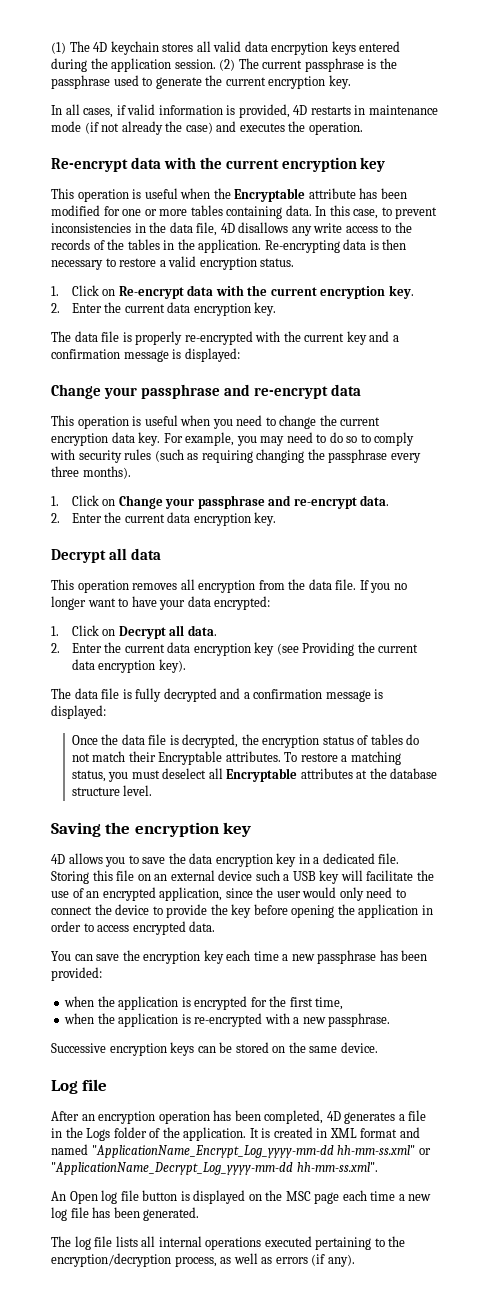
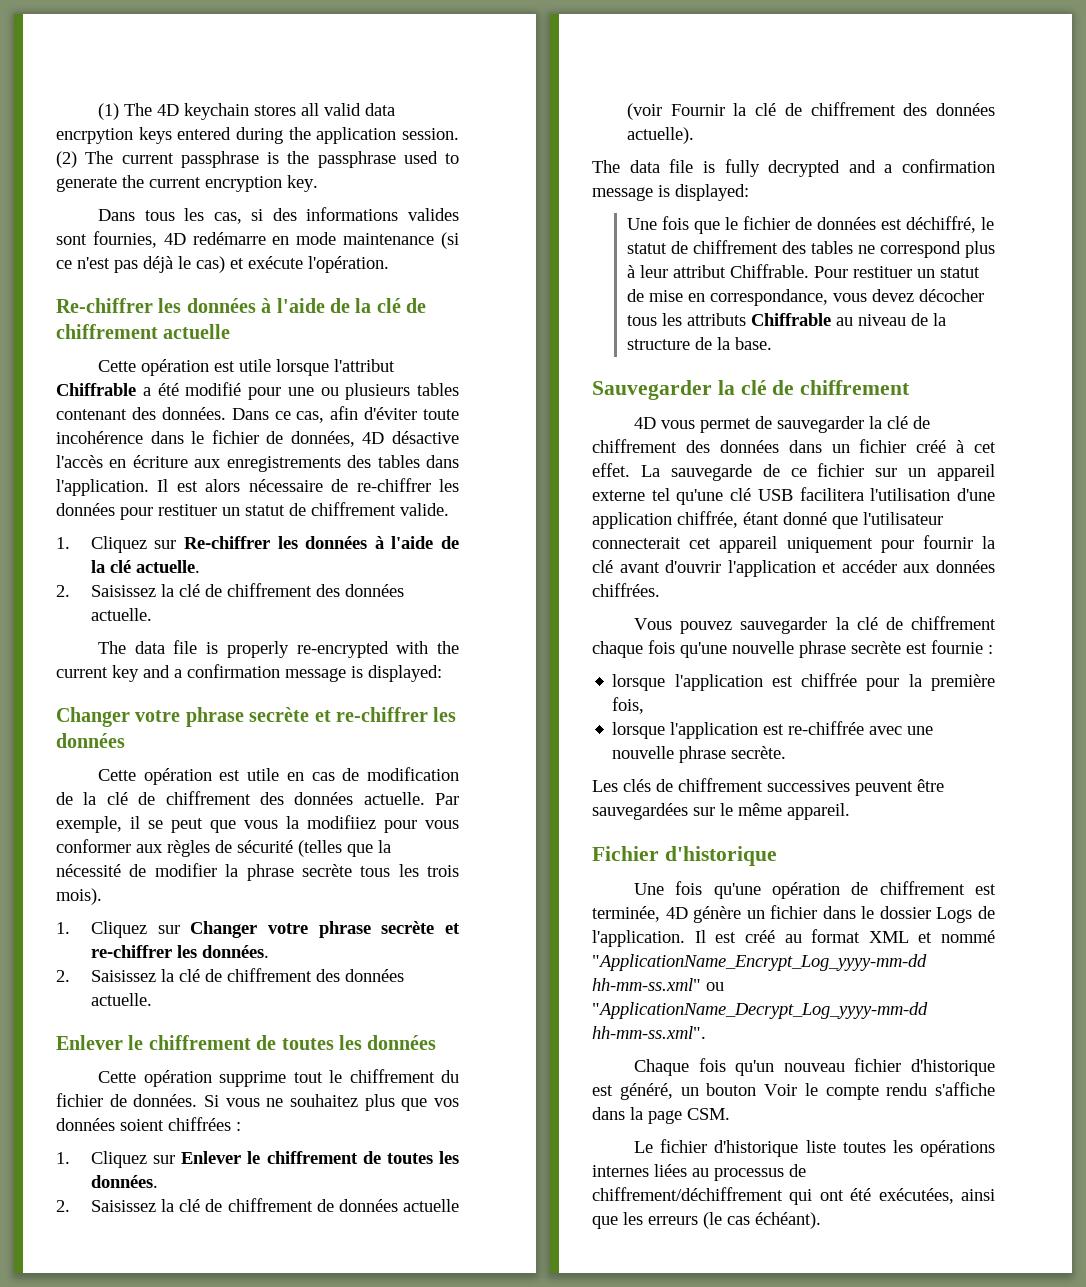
- In all cases, if valid information is provided, 4D restarts in maintenance mode (if not already the case) and executes the operation.
- Re-encrypt data with the current encryption key
- This operation is useful when the Encryptable attribute has been modified for one or more tables containing data. In this case, to prevent inconsistencies in the data file, 4D disallows any write access to the records of the tables in the application. Re-encrypting data is then necessary to restore a valid encryption status.
- 1. Click on Re-encrypt data with the current encryption key.
- 2. Enter the current data encryption key.
+ Dans tous les cas, si des informations valides sont fournies, 4D redémarre en mode maintenance (si ce n'est pas déjà le cas) et exécute l'opération.
+ Re-chiffrer les données à l'aide de la clé de chiffrement actuelle
+ Cette opération est utile lorsque l'attribut Chiffrable a été modifié pour une ou plusieurs tables contenant des données. Dans ce cas, afin d'éviter toute incohérence dans le fichier de données, 4D désactive l'accès en écriture aux enregistrements des tables dans l'application. Il est alors nécessaire de re-chiffrer les données pour restituer un statut de chiffrement valide.
+ 1. Cliquez sur Re-chiffrer les données à l'aide de la clé actuelle.
+ 2. Saisissez la clé de chiffrement des données actuelle.
- Change your passphrase and re-encrypt data
- This operation is useful when you need to change the current encryption data key. For example, you may need to do so to comply with security rules (such as requiring changing the passphrase every three months).
- 1. Click on Change your passphrase and re-encrypt data.
- 2. Enter the current data encryption key.
- Decrypt all data
- This operation removes all encryption from the data file. If you no longer want to have your data encrypted:
- 1. Click on Decrypt all data.
- 2. Enter the current data encryption key (see Providing the current data encryption key).
+ Changer votre phrase secrète et re-chiffrer les données
+ Cette opération est utile en cas de modification de la clé de chiffrement des données actuelle. Par exemple, il se peut que vous la modifiiez pour vous conformer aux règles de sécurité (telles que la nécessité de modifier la phrase secrète tous les trois mois).
+ 1. Cliquez sur Changer votre phrase secrète et re-chiffrer les données.
+ 2. Saisissez la clé de chiffrement des données actuelle.
+ Enlever le chiffrement de toutes les données
+ Cette opération supprime tout le chiffrement du fichier de données. Si vous ne souhaitez plus que vos données soient chiffrées :
+ 1. Cliquez sur Enlever le chiffrement de toutes les données.
+ 2. Saisissez la clé de chiffrement de données actuelle (voir Fournir la clé de chiffrement des données actuelle).
- Once the data file is decrypted, the encryption status of tables do not match their Encryptable attributes. To restore a matching status, you must deselect all Encryptable attributes at the database structure level.
- Saving the encryption key
- 4D allows you to save the data encryption key in a dedicated file. Storing this file on an external device such a USB key will facilitate the use of an encrypted application, since the user would only need to connect the device to provide the key before opening the application in order to access encrypted data.
- You can save the encryption key each time a new passphrase has been provided:
- when the application is encrypted for the first time,
- when the application is re-encrypted with a new passphrase.
- Successive encryption keys can be stored on the same device.
- Log file
- After an encryption operation has been completed, 4D generates a file in the Logs folder of the application. It is created in XML format and named "ApplicationName_Encrypt_Log_yyyy-mm-dd hh-mm-ss.xml" or "ApplicationName_Decrypt_Log_yyyy-mm-dd hh-mm-ss.xml".
+ Une fois que le fichier de données est déchiffré, le statut de chiffrement des tables ne correspond plus à leur attribut Chiffrable. Pour restituer un statut de mise en correspondance, vous devez décocher tous les attributs Chiffrable au niveau de la structure de la base.
+ Sauvegarder la clé de chiffrement
+ 4D vous permet de sauvegarder la clé de chiffrement des données dans un fichier créé à cet effet. La sauvegarde de ce fichier sur un appareil externe tel qu'une clé USB facilitera l'utilisation d'une application chiffrée, étant donné que l'utilisateur connecterait cet appareil uniquement pour fournir la clé avant d'ouvrir l'application et accéder aux données chiffrées.
+ Vous pouvez sauvegarder la clé de chiffrement chaque fois qu'une nouvelle phrase secrète est fournie :
+ lorsque l'application est chiffrée pour la première fois,
+ lorsque l'application est re-chiffrée avec une nouvelle phrase secrète.
+ Les clés de chiffrement successives peuvent être sauvegardées sur le même appareil.
+ Fichier d'historique
+ Une fois qu'une opération de chiffrement est terminée, 4D génère un fichier dans le dossier Logs de l'application. Il est créé au format XML et nommé "ApplicationName_Encrypt_Log_yyyy-mm-dd hh-mm-ss.xml" ou "ApplicationName_Decrypt_Log_yyyy-mm-dd hh-mm-ss.xml".
- An Open log file button is displayed on the MSC page each time a new log file has been generated.
- The log file lists all internal operations executed pertaining to the encryption/decryption process, as well as errors (if any).
+ Chaque fois qu'un nouveau fichier d'historique est généré, un bouton Voir le compte rendu s'affiche dans la page CSM.
+ Le fichier d'historique liste toutes les opérations internes liées au processus de chiffrement/déchiffrement qui ont été exécutées, ainsi que les erreurs (le cas échéant).

